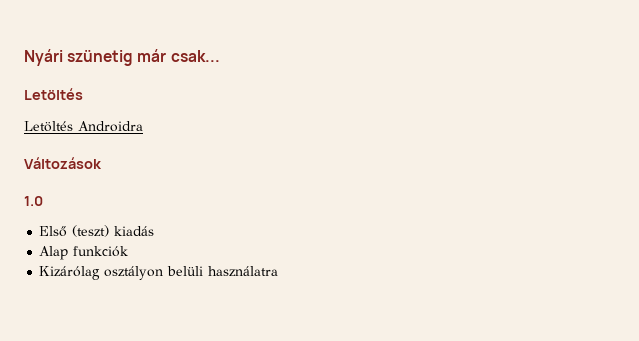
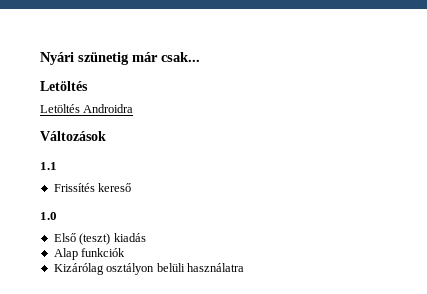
+ 1.1
+ Frissítés kereső

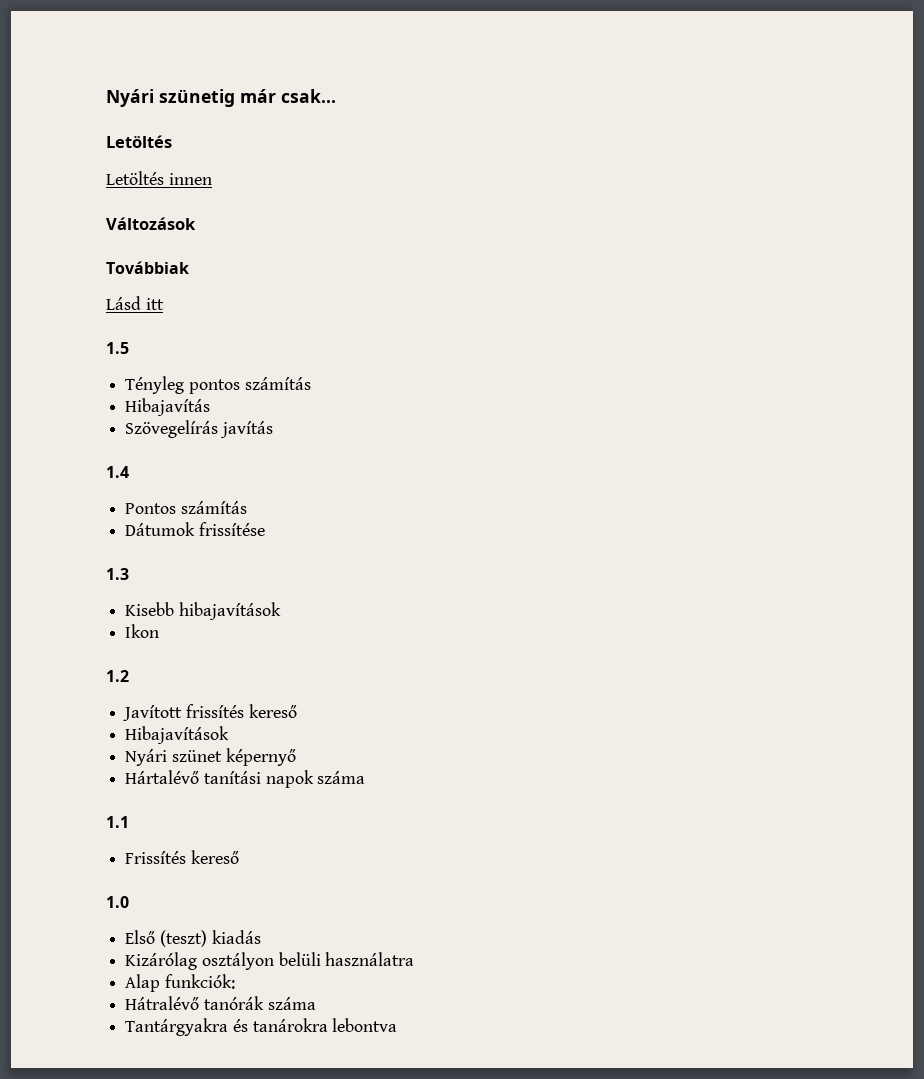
- Letöltés Androidra
+ Letöltés innen
+ Továbbiak
+ Lásd itt
+ 1.5
+ Tényleg pontos számítás
+ Hibajavítás
+ Szövegelírás javítás
+ 1.4
+ Pontos számítás
+ Dátumok frissítése
+ 1.3
+ Kisebb hibajavítások
+ Ikon
+ 1.2
+ Javított frissítés kereső
+ Hibajavítások
+ Nyári szünet képernyő
+ Hártalévő tanítási napok száma
- Alap funkciók
+ Alap funkciók:
+ Hátralévő tanórák száma
+ Tantárgyakra és tanárokra lebontva

